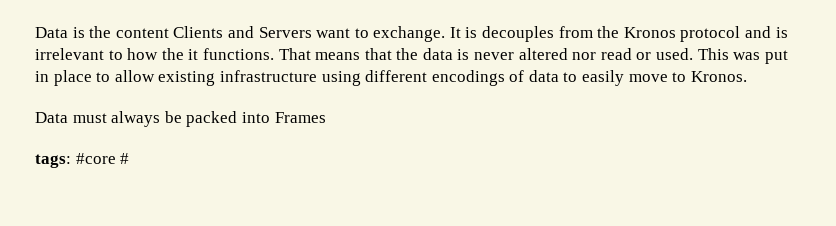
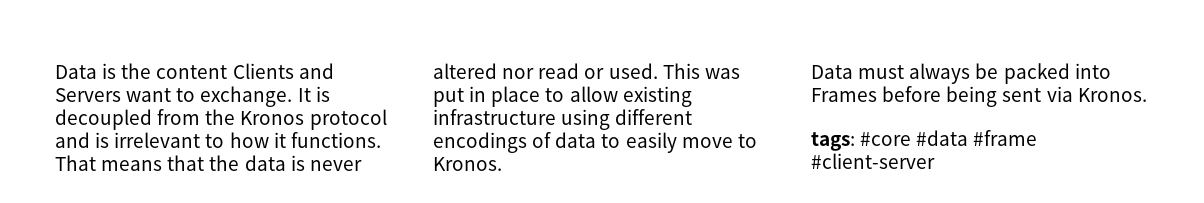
- It is decouples from the Kronos protocol and is irrelevant to how the it functions.
+ It is decoupled from the Kronos protocol and is irrelevant to how it functions.
- Data must always be packed into Frames
+ Data must always be packed into Frames before being sent via Kronos.
- tags: #core #
+ tags: #core #data #frame #client-server

